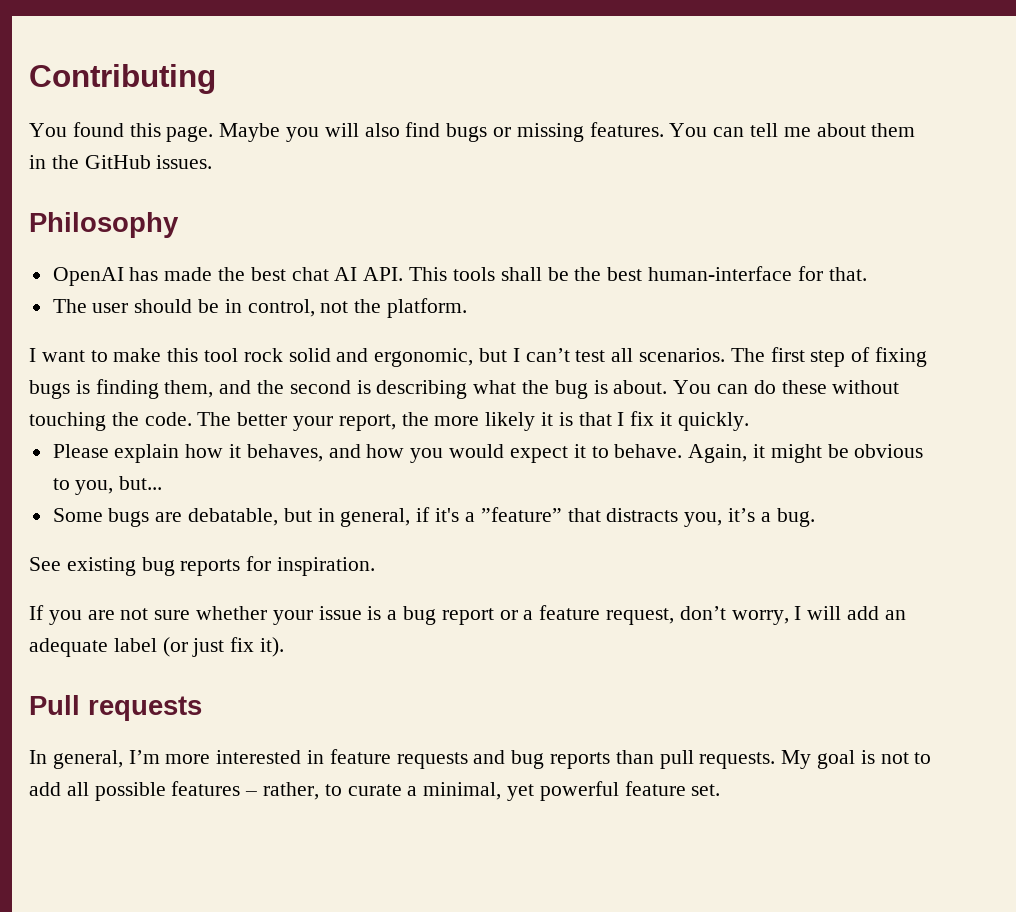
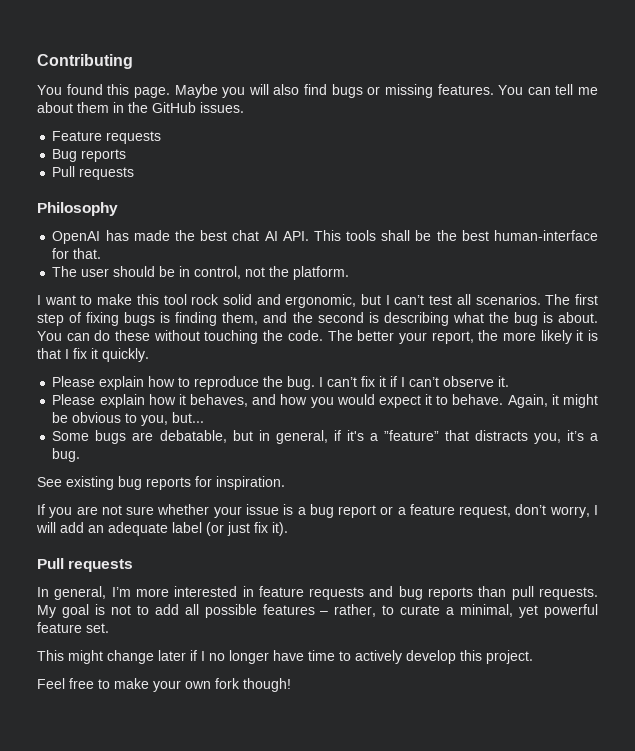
+ Feature requests
+ Bug reports
+ Pull requests
+ Please explain how to reproduce the bug. I can’t fix it if I can’t observe it.
+ This might change later if I no longer have time to actively develop this project.
+ Feel free to make your own fork though!

